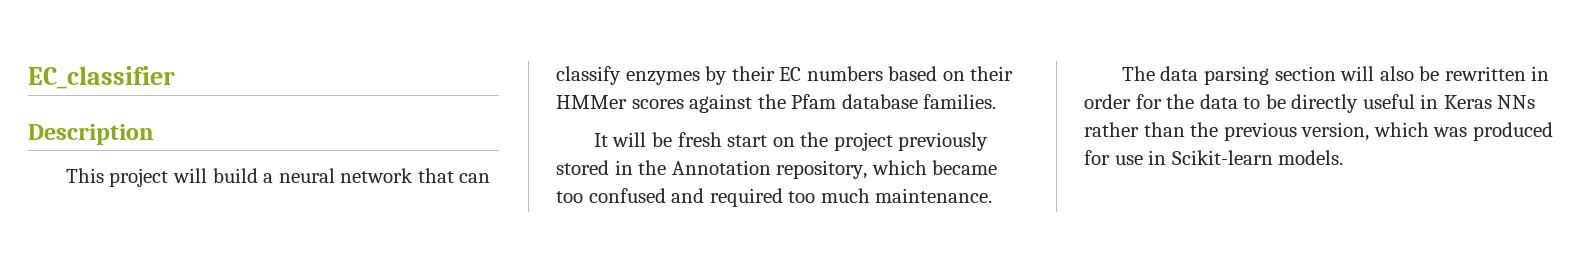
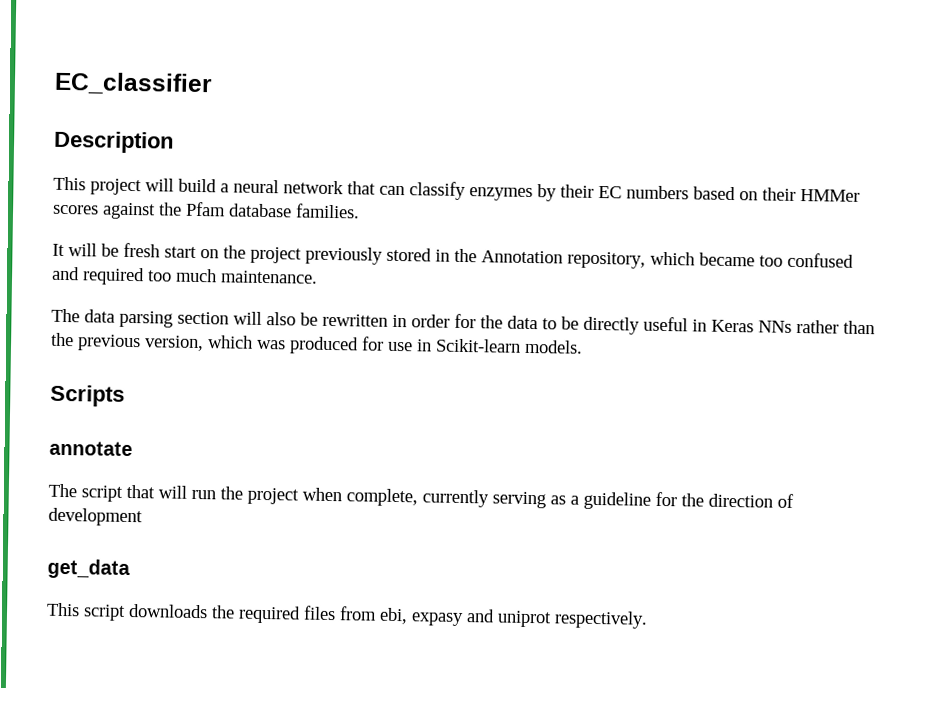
+ Scripts
+ annotate
+ The script that will run the project when complete, currently serving as a guideline for the direction of development
+ get_data
+ This script downloads the required files from ebi, expasy and uniprot respectively.

